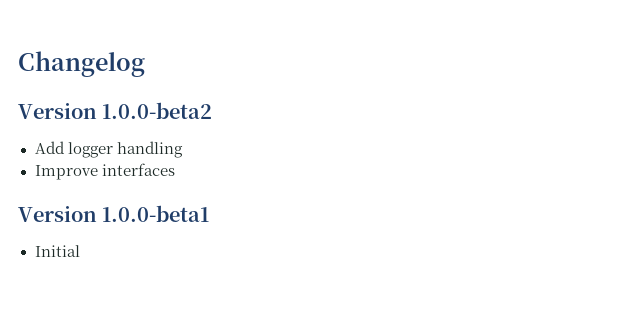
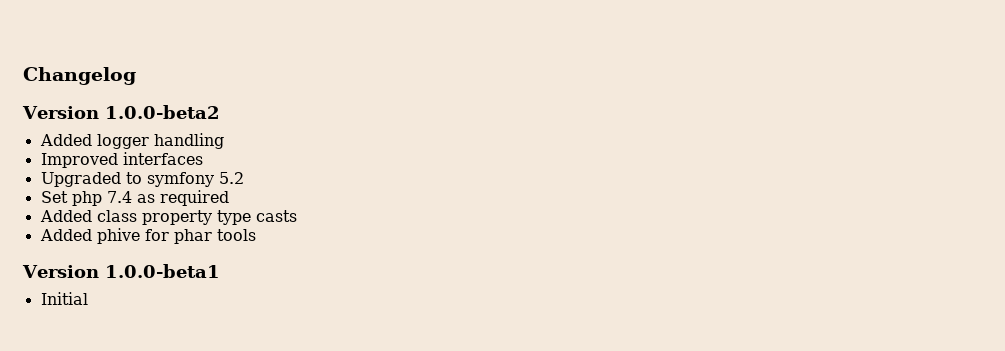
- Add logger handling
+ Added logger handling
- Improve interfaces
+ Improved interfaces
+ Upgraded to symfony 5.2
+ Set php 7.4 as required
+ Added class property type casts
+ Added phive for phar tools

